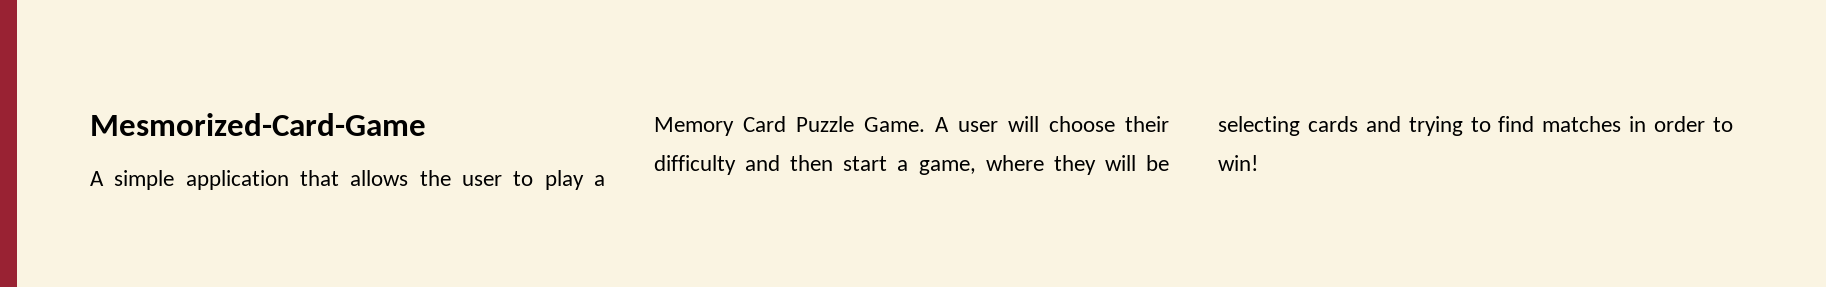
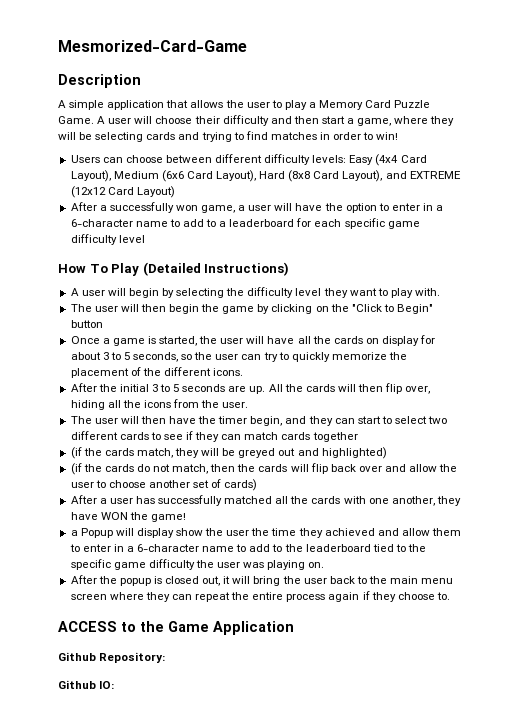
+ Description
+ Users can choose between different difficulty levels: Easy (4x4 Card Layout), Medium (6x6 Card Layout), Hard (8x8 Card Layout), and EXTREME (12x12 Card Layout)
+ After a successfully won game, a user will have the option to enter in a 6-character name to add to a leaderboard for each specific game difficulty level
+ How To Play (Detailed Instructions)
+ A user will begin by selecting the difficulty level they want to play with.
+ The user will then begin the game by clicking on the "Click to Begin" button
+ Once a game is started, the user will have all the cards on display for about 3 to 5 seconds, so the user can try to quickly memorize the placement of the different icons.
+ After the initial 3 to 5 seconds are up. All the cards will then flip over, hiding all the icons from the user.
+ The user will then have the timer begin, and they can start to select two different cards to see if they can match cards together
+ (if the cards match, they will be greyed out and highlighted)
+ (if the cards do not match, then the cards will flip back over and allow the user to choose another set of cards)
+ After a user has successfully matched all the cards with one another, they have WON the game!
+ a Popup will display show the user the time they achieved and allow them to enter in a 6-character name to add to the leaderboard tied to the specific game difficulty the user was playing on.
+ After the popup is closed out, it will bring the user back to the main menu screen where they can repeat the entire process again if they choose to.
+ ACCESS to the Game Application
+ Github Repository:
+ Github IO:

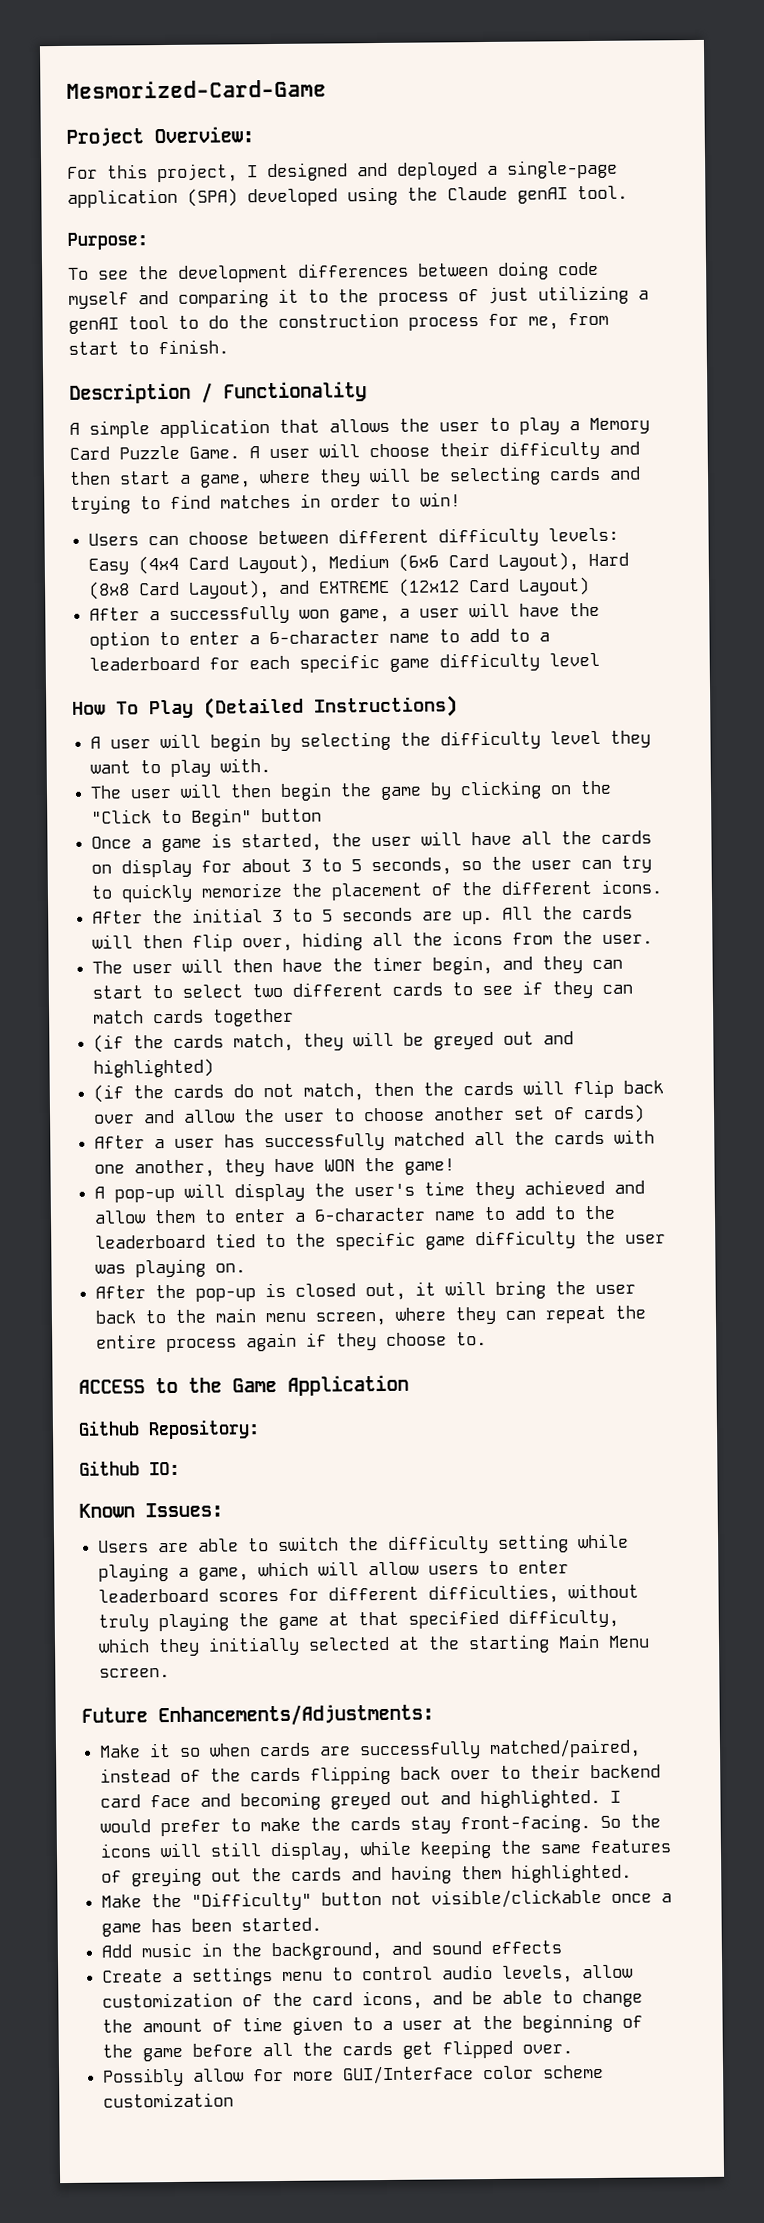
+ Project Overview:
+ For this project, I designed and deployed a single-page application (SPA) developed using the Claude genAI tool.
+ Purpose:
+ To see the development differences between doing code myself and comparing it to the process of just utilizing a genAI tool to do the construction process for me, from start to finish.
- Description
+ Description / Functionality
- After a successfully won game, a user will have the option to enter in a 6-character name to add to a leaderboard for each specific game difficulty level
+ After a successfully won game, a user will have the option to enter a 6-character name to add to a leaderboard for each specific game difficulty level
- a Popup will display show the user the time they achieved and allow them to enter in a 6-character name to add to the leaderboard tied to the specific game difficulty the user was playing on.
+ A pop-up will display the user's time they achieved and allow them to enter a 6-character name to add to the leaderboard tied to the specific game difficulty the user was playing on.
- After the popup is closed out, it will bring the user back to the main menu screen where they can repeat the entire process again if they choose to.
+ After the pop-up is closed out, it will bring the user back to the main menu screen, where they can repeat the entire process again if they choose to.
+ Known Issues:
+ Users are able to switch the difficulty setting while playing a game, which will allow users to enter leaderboard scores for different difficulties, without truly playing the game at that specified difficulty, which they initially selected at the starting Main Menu screen.
+ Future Enhancements/Adjustments:
+ Make it so when cards are successfully matched/paired, instead of the cards flipping back over to their backend card face and becoming greyed out and highlighted. I would prefer to make the cards stay front-facing. So the icons will still display, while keeping the same features of greying out the cards and having them highlighted.
+ Make the "Difficulty" button not visible/clickable once a game has been started.
+ Add music in the background, and sound effects
+ Create a settings menu to control audio levels, allow customization of the card icons, and be able to change the amount of time given to a user at the beginning of the game before all the cards get flipped over.
+ Possibly allow for more GUI/Interface color scheme customization

